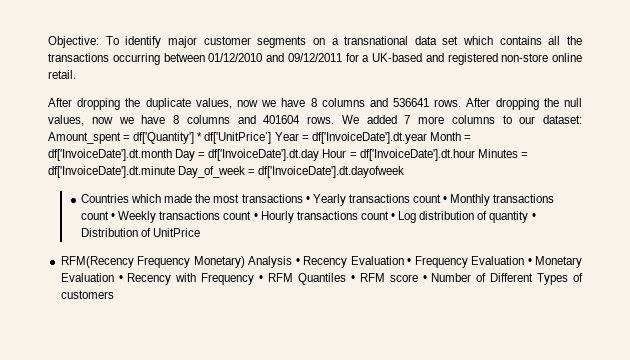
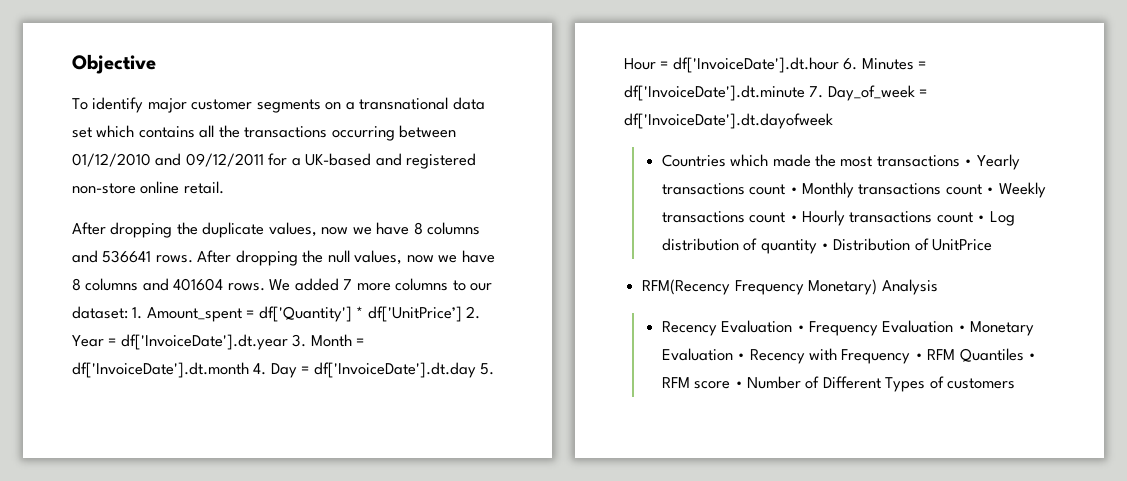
- Objective: To identify major customer segments on a transnational data set which contains all the transactions occurring between 01/12/2010 and 09/12/2011 for a UK-based and registered non-store online retail.
+ Objective
+ To identify major customer segments on a transnational data set which contains all the transactions occurring between 01/12/2010 and 09/12/2011 for a UK-based and registered non-store online retail.
- We added 7 more columns to our dataset: Amount_spent = df['Quantity'] * df['UnitPrice’] Year = df['InvoiceDate'].dt.year Month = df['InvoiceDate'].dt.month Day = df['InvoiceDate'].dt.day Hour = df['InvoiceDate'].dt.hour Minutes = df['InvoiceDate'].dt.minute Day_of_week = df['InvoiceDate'].dt.dayofweek
+ We added 7 more columns to our dataset: 1. Amount_spent = df['Quantity'] * df['UnitPrice’] 2. Year = df['InvoiceDate'].dt.year 3. Month = df['InvoiceDate'].dt.month 4. Day = df['InvoiceDate'].dt.day 5. Hour = df['InvoiceDate'].dt.hour 6. Minutes = df['InvoiceDate'].dt.minute 7. Day_of_week = df['InvoiceDate'].dt.dayofweek
- RFM(Recency Frequency Monetary) Analysis • Recency Evaluation • Frequency Evaluation • Monetary Evaluation • Recency with Frequency • RFM Quantiles • RFM score • Number of Different Types of customers
+ RFM(Recency Frequency Monetary) Analysis
+ Recency Evaluation • Frequency Evaluation • Monetary Evaluation • Recency with Frequency • RFM Quantiles • RFM score • Number of Different Types of customers

